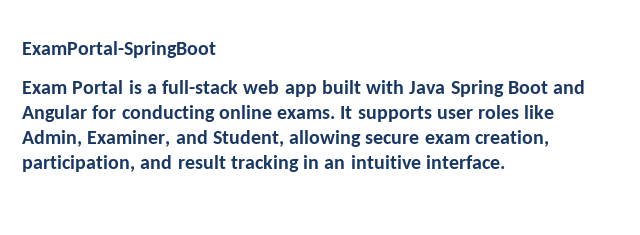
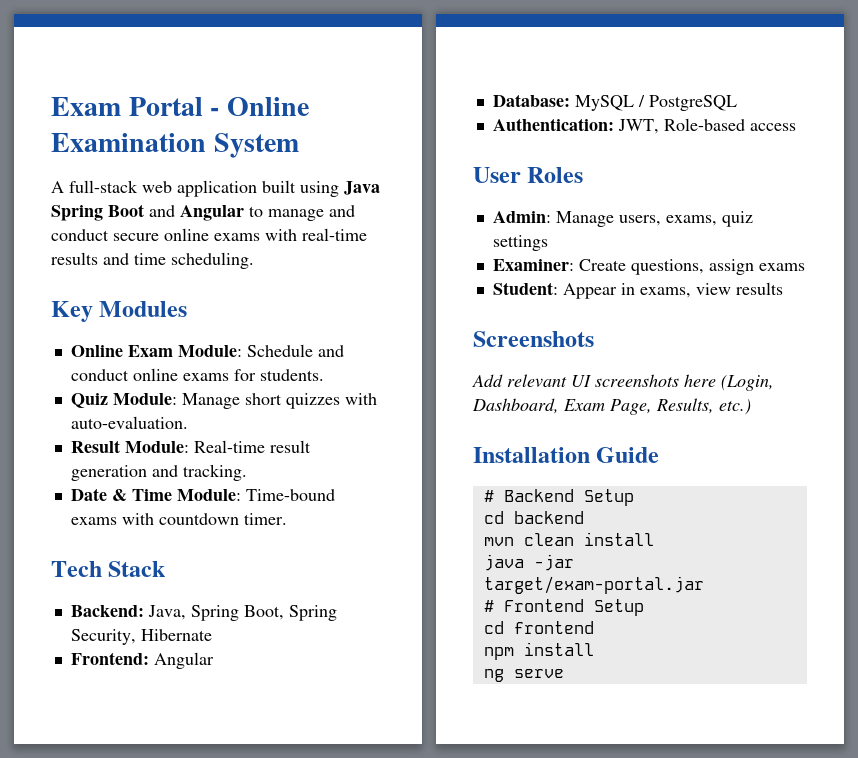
- ExamPortal-SpringBoot
- Exam Portal is a full-stack web app built with Java Spring Boot and Angular for conducting online exams. It supports user roles like Admin, Examiner, and Student, allowing secure exam creation, participation, and result tracking in an intuitive interface.
+ Exam Portal - Online Examination System
+ A full-stack web application built using Java Spring Boot and Angular to manage and conduct secure online exams with real-time results and time scheduling.
+ Key Modules
+ Online Exam Module: Schedule and conduct online exams for students.
+ Quiz Module: Manage short quizzes with auto-evaluation.
+ Result Module: Real-time result generation and tracking.
+ Date & Time Module: Time-bound exams with countdown timer.
+ Tech Stack
+ Backend: Java, Spring Boot, Spring Security, Hibernate
+ Frontend: Angular
+ Database: MySQL / PostgreSQL
+ Authentication: JWT, Role-based access
+ User Roles
+ Admin: Manage users, exams, quiz settings
+ Examiner: Create questions, assign exams
+ Student: Appear in exams, view results
+ Screenshots
+ Add relevant UI screenshots here (Login, Dashboard, Exam Page, Results, etc.)
+ Installation Guide
+ # Backend Setup
+ cd backend
+ mvn clean install
+ java -jar target/exam-portal.jar
+ # Frontend Setup
+ cd frontend
+ npm install
+ ng serve

